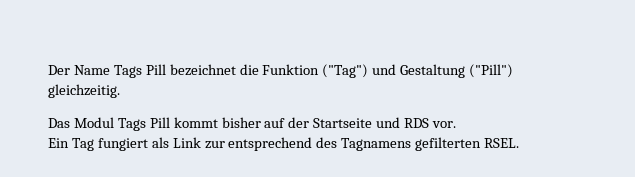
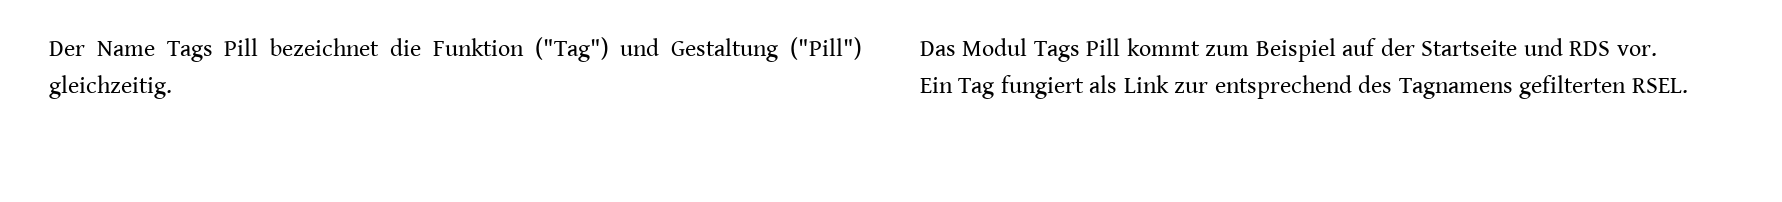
- Das Modul Tags Pill kommt bisher auf der Startseite und RDS vor.
+ Das Modul Tags Pill kommt zum Beispiel auf der Startseite und RDS vor.

